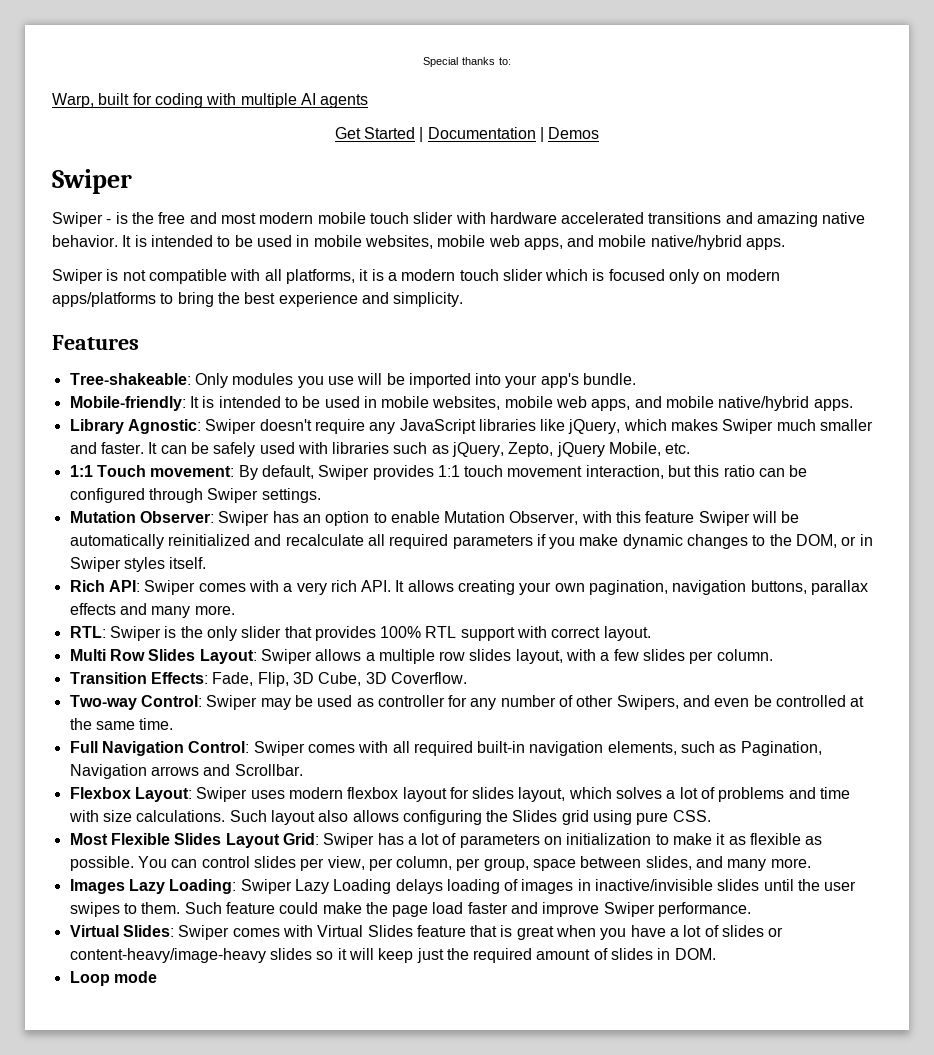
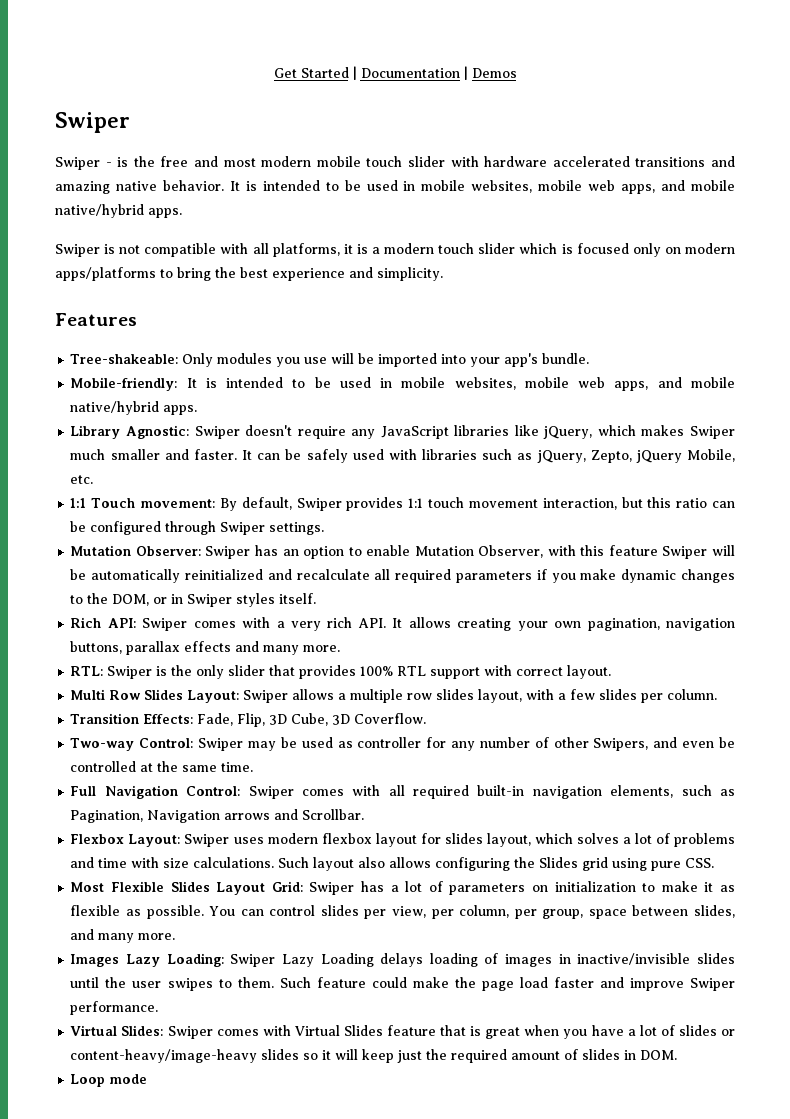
- Special thanks to:
- Warp, built for coding with multiple AI agents

